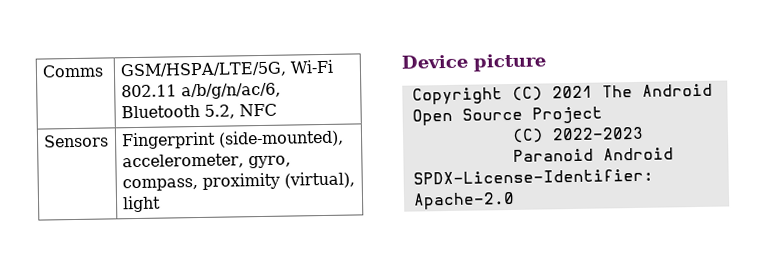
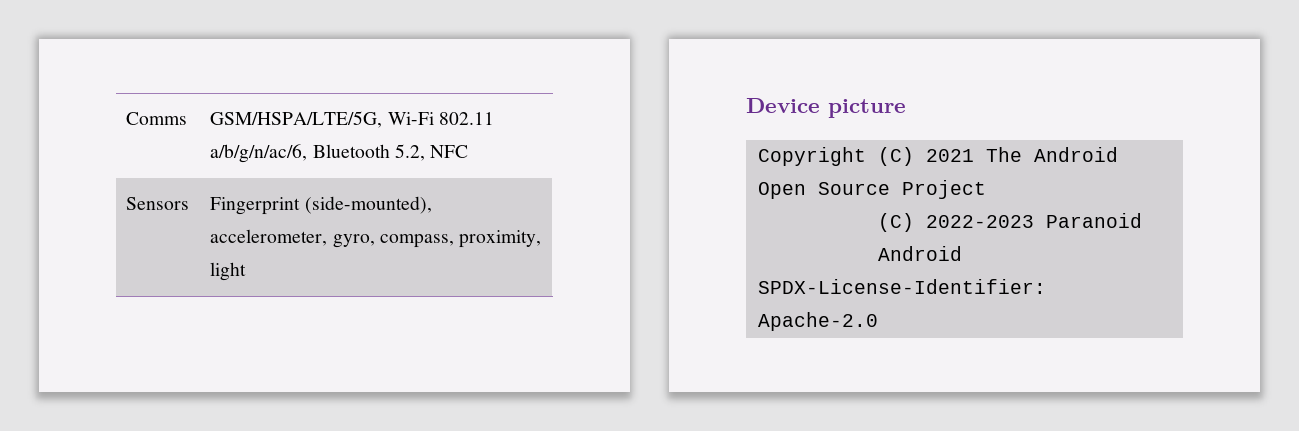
- Sensors | Fingerprint (side-mounted), accelerometer, gyro, compass, proximity (virtual), light
+ Sensors | Fingerprint (side-mounted), accelerometer, gyro, compass, proximity, light

